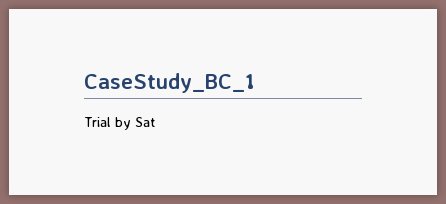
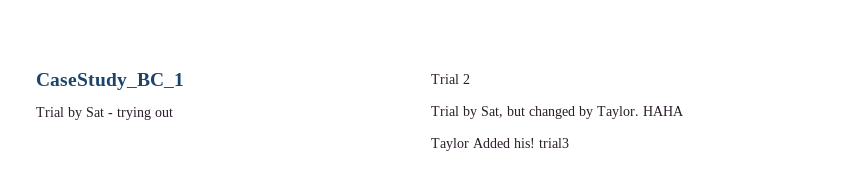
- Trial by Sat
+ Trial by Sat - trying out
+ Trial 2
+ Trial by Sat, but changed by Taylor. HAHA
+ Taylor Added his! trial3

